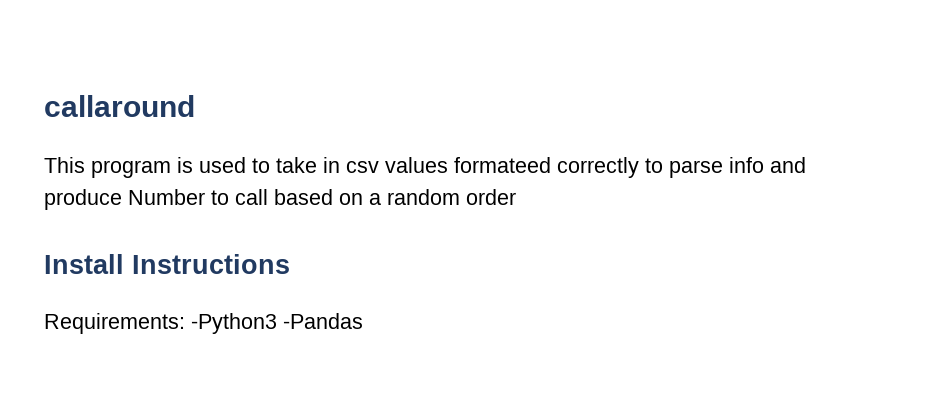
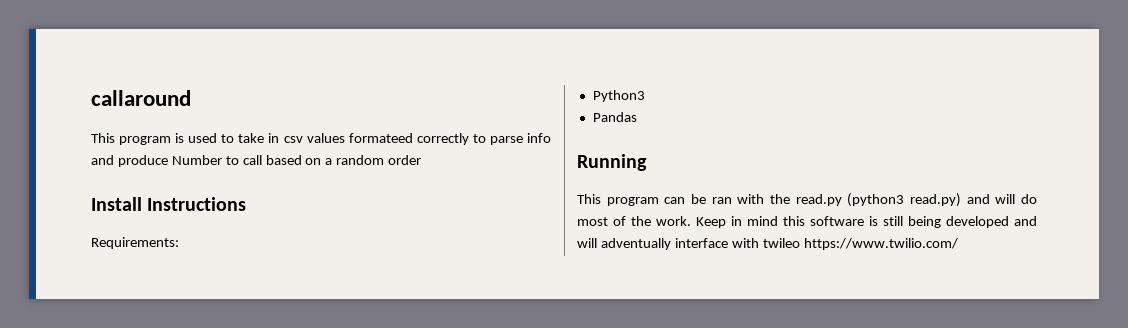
- Requirements: -Python3 -Pandas
+ Requirements:
+ Python3
+ Pandas
+ Running
+ This program can be ran with the read.py (python3 read.py) and will do most of the work. Keep in mind this software is still being developed and will adventually interface with twileo https://www.twilio.com/

